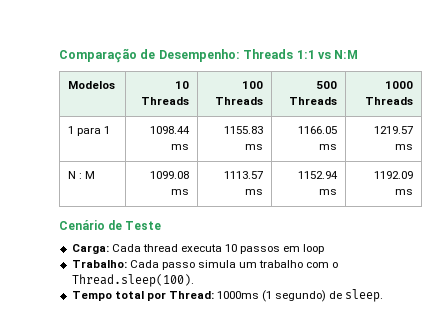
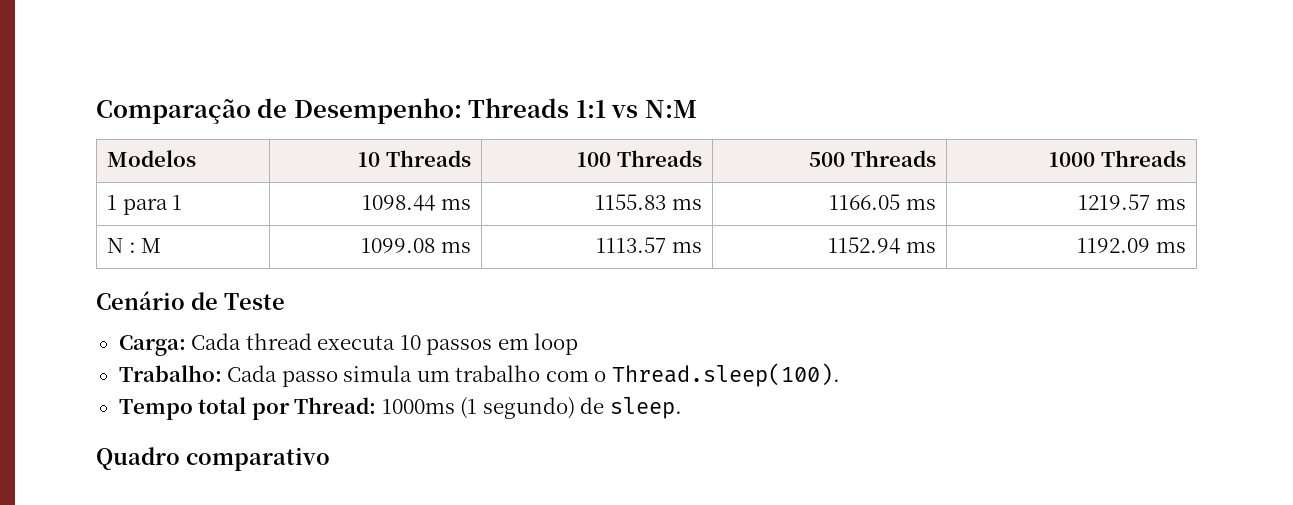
+ Quadro comparativo

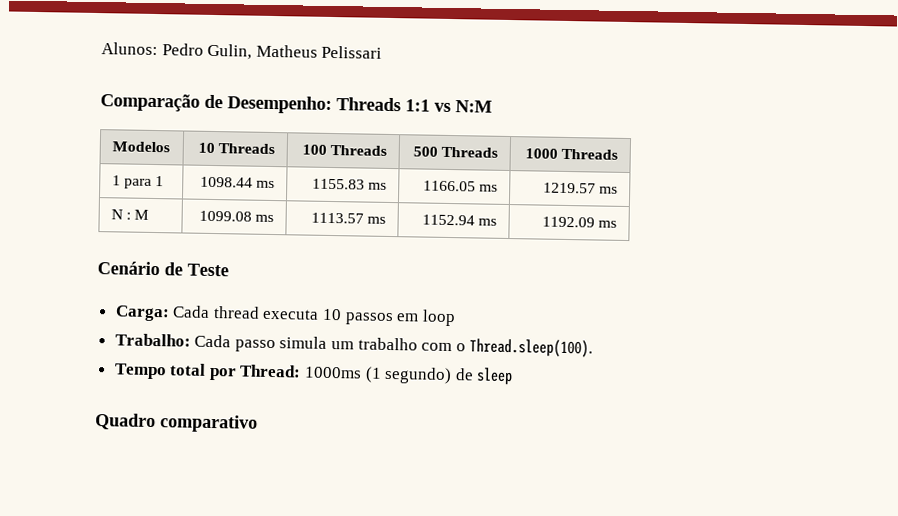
+ Alunos: Pedro Gulin, Matheus Pelissari
- Tempo total por Thread: 1000ms (1 segundo) de sleep.
+ Tempo total por Thread: 1000ms (1 segundo) de sleep

